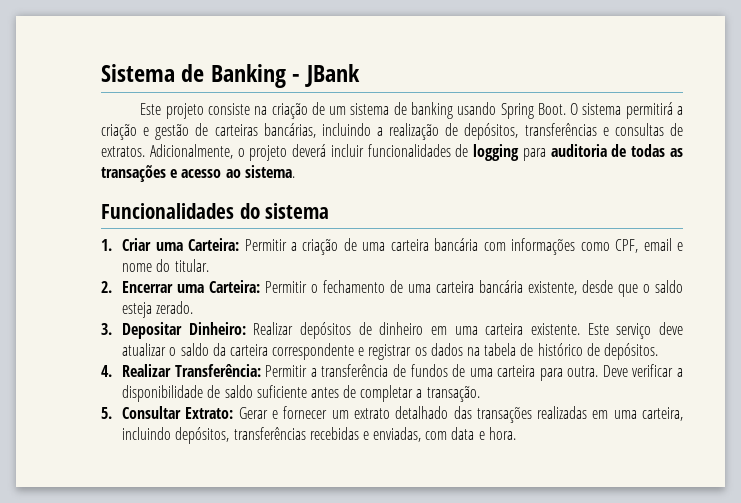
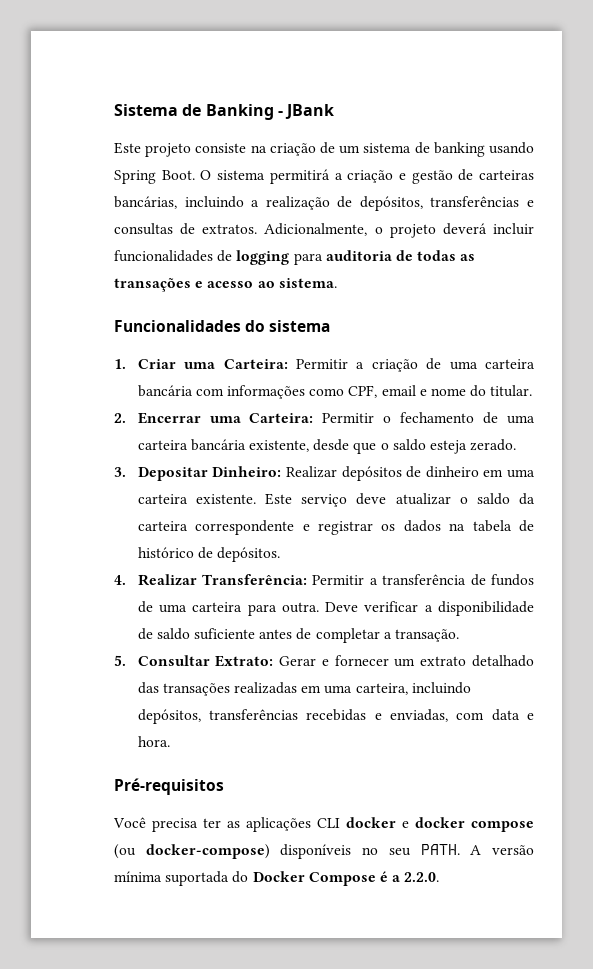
+ Pré-requisitos
+ Você precisa ter as aplicações CLI docker e docker compose (ou docker-compose) disponíveis no seu PATH. A versão mínima suportada do Docker Compose é a 2.2.0.

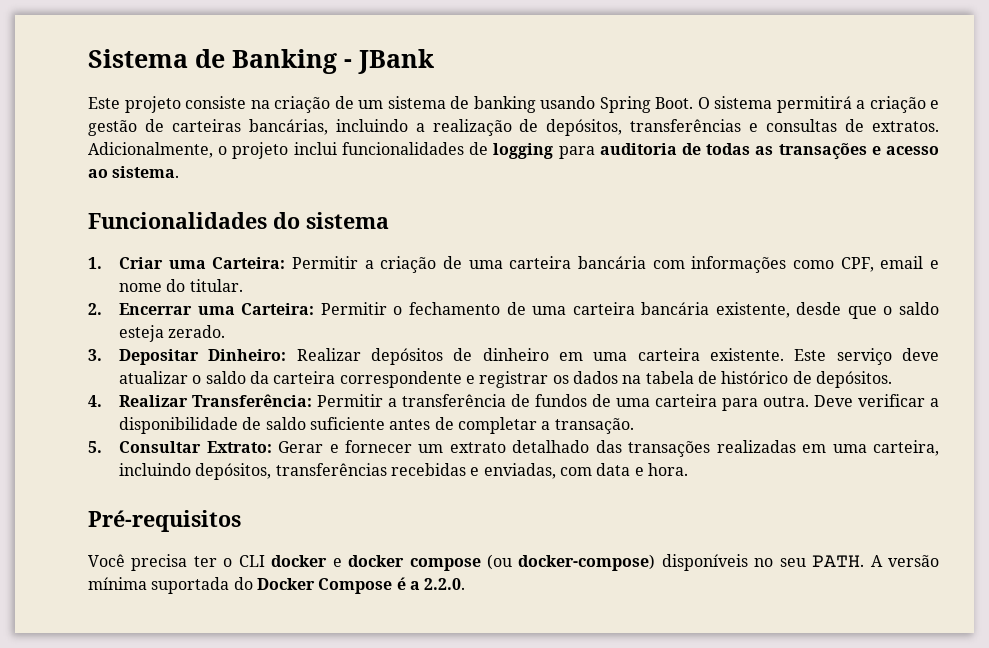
- Adicionalmente, o projeto deverá incluir funcionalidades de logging para auditoria de todas as transações e acesso ao sistema.
+ Adicionalmente, o projeto inclui funcionalidades de logging para auditoria de todas as transações e acesso ao sistema.
- Você precisa ter as aplicações CLI docker e docker compose (ou docker-compose) disponíveis no seu PATH.
+ Você precisa ter o CLI docker e docker compose (ou docker-compose) disponíveis no seu PATH.

